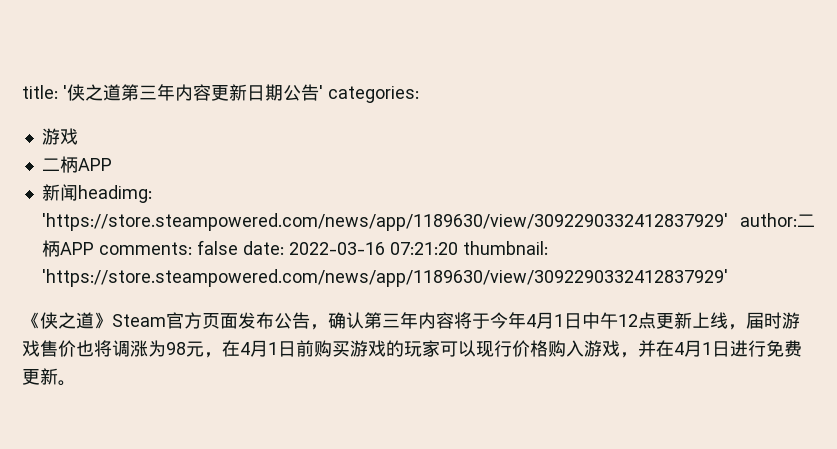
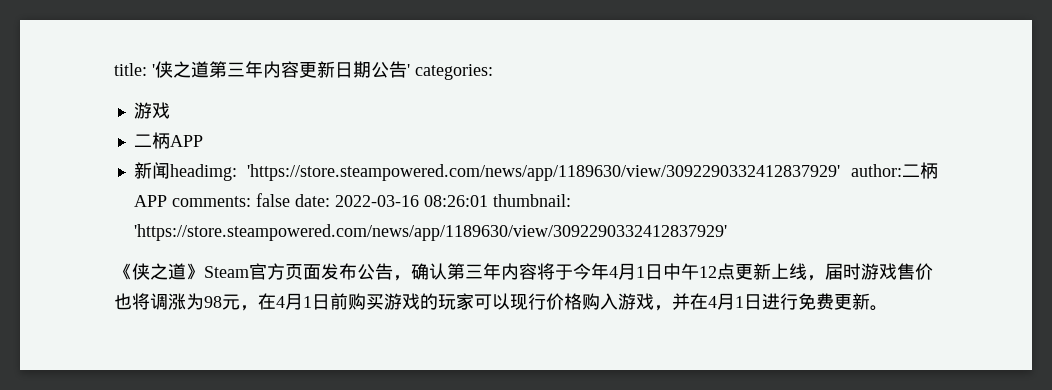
- 新闻headimg: 'https://store.steampowered.com/news/app/1189630/view/3092290332412837929' author:二柄APP comments: false date: 2022-03-16 07:21:20 thumbnail: 'https://store.steampowered.com/news/app/1189630/view/3092290332412837929'
+ 新闻headimg: 'https://store.steampowered.com/news/app/1189630/view/3092290332412837929' author:二柄APP comments: false date: 2022-03-16 08:26:01 thumbnail: 'https://store.steampowered.com/news/app/1189630/view/3092290332412837929'

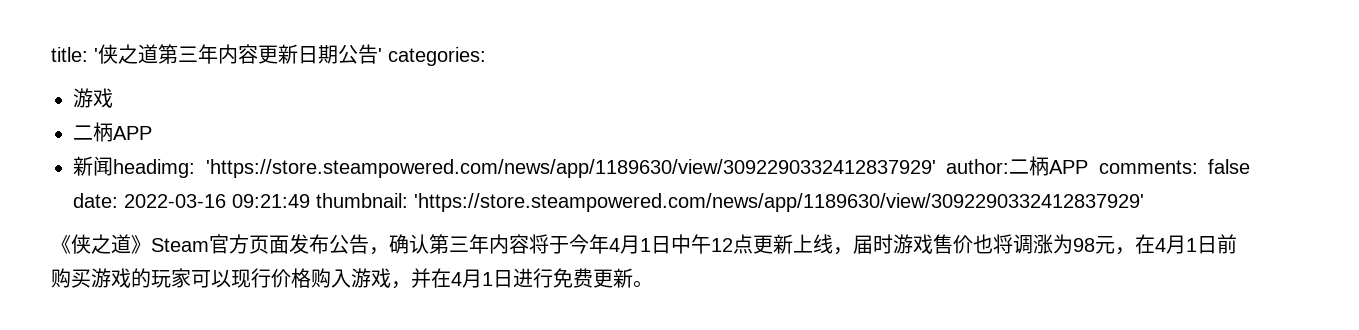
- 新闻headimg: 'https://store.steampowered.com/news/app/1189630/view/3092290332412837929' author:二柄APP comments: false date: 2022-03-16 08:26:01 thumbnail: 'https://store.steampowered.com/news/app/1189630/view/3092290332412837929'
+ 新闻headimg: 'https://store.steampowered.com/news/app/1189630/view/3092290332412837929' author:二柄APP comments: false date: 2022-03-16 09:21:49 thumbnail: 'https://store.steampowered.com/news/app/1189630/view/3092290332412837929'

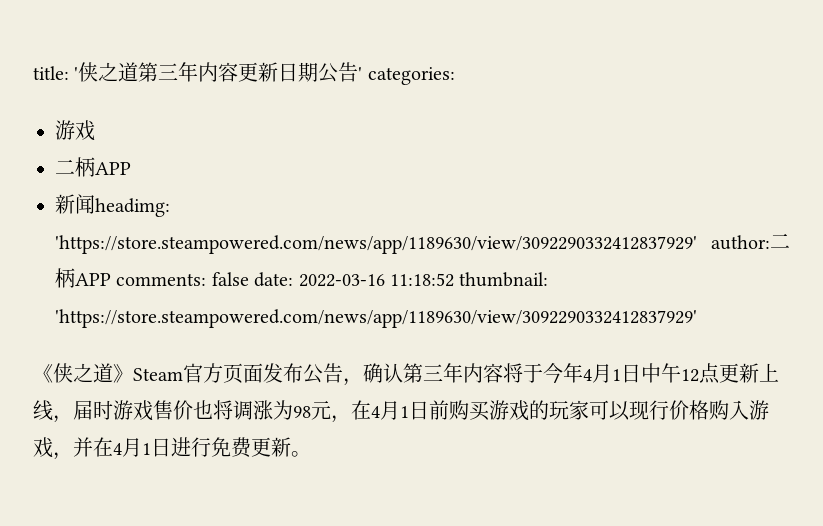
- 新闻headimg: 'https://store.steampowered.com/news/app/1189630/view/3092290332412837929' author:二柄APP comments: false date: 2022-03-16 09:21:49 thumbnail: 'https://store.steampowered.com/news/app/1189630/view/3092290332412837929'
+ 新闻headimg: 'https://store.steampowered.com/news/app/1189630/view/3092290332412837929' author:二柄APP comments: false date: 2022-03-16 11:18:52 thumbnail: 'https://store.steampowered.com/news/app/1189630/view/3092290332412837929'

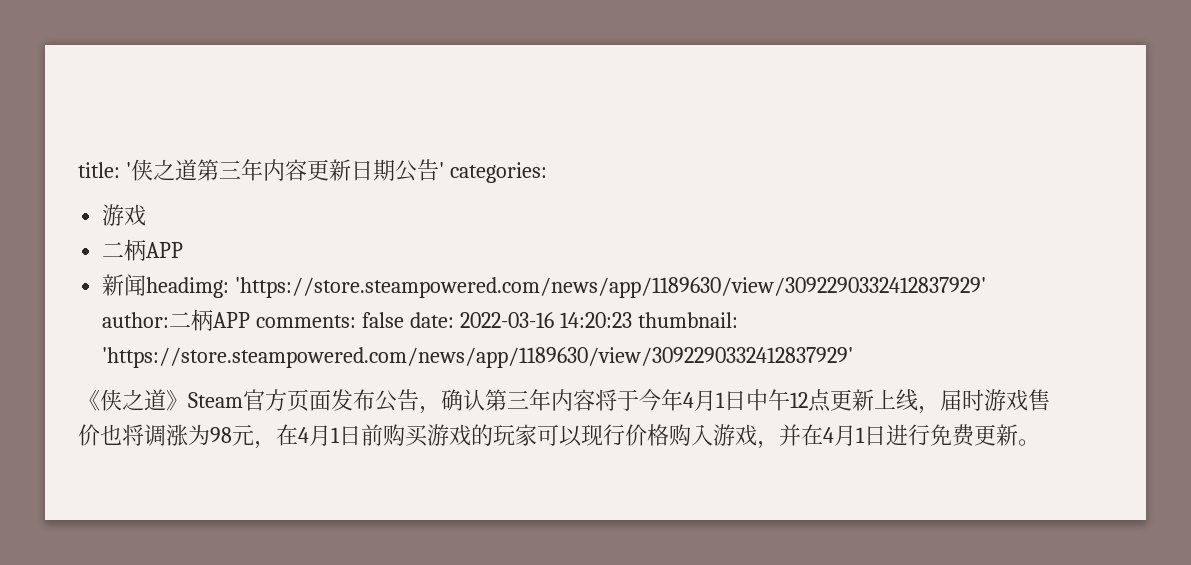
- 新闻headimg: 'https://store.steampowered.com/news/app/1189630/view/3092290332412837929' author:二柄APP comments: false date: 2022-03-16 11:18:52 thumbnail: 'https://store.steampowered.com/news/app/1189630/view/3092290332412837929'
+ 新闻headimg: 'https://store.steampowered.com/news/app/1189630/view/3092290332412837929' author:二柄APP comments: false date: 2022-03-16 14:20:23 thumbnail: 'https://store.steampowered.com/news/app/1189630/view/3092290332412837929'

